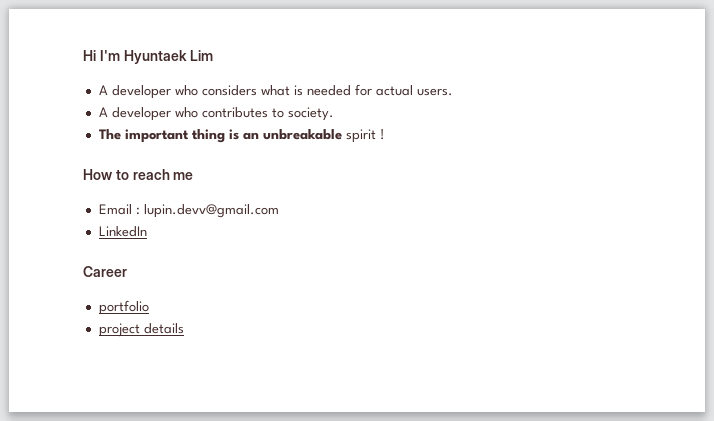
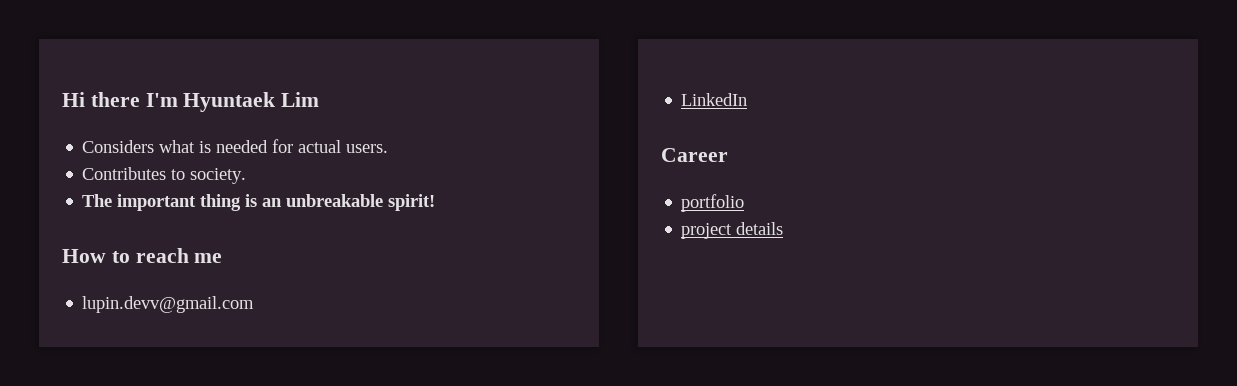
- Hi I'm Hyuntaek Lim
+ Hi there I'm Hyuntaek Lim
- A developer who considers what is needed for actual users.
+ Considers what is needed for actual users.
- A developer who contributes to society.
+ Contributes to society.
- The important thing is an unbreakable spirit !
+ The important thing is an unbreakable spirit!
- Email : lupin.devv@gmail.com
+ lupin.devv@gmail.com

